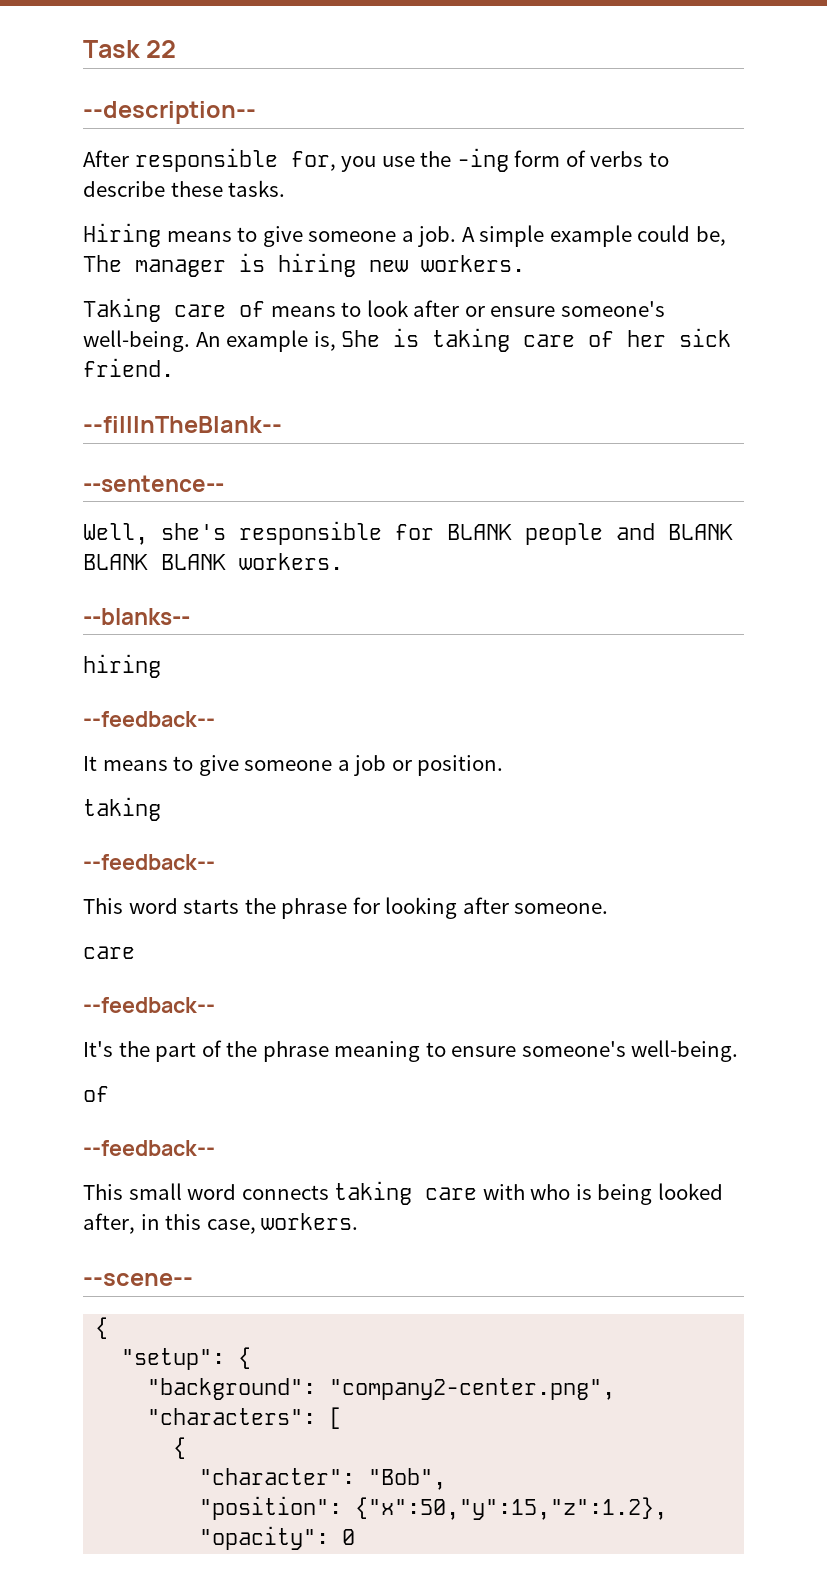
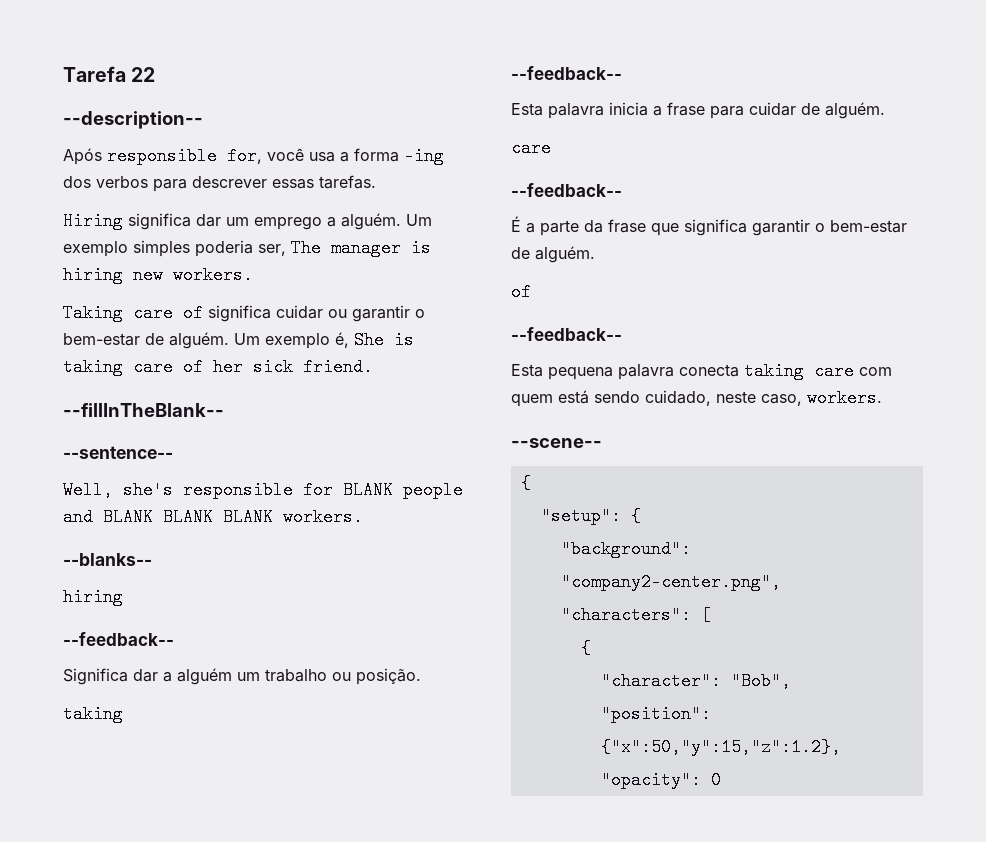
- Task 22
+ Tarefa 22
- After responsible for, you use the -ing form of verbs to describe these tasks.
- Hiring means to give someone a job. A simple example could be, The manager is hiring new workers.
+ Após responsible for, você usa a forma -ing dos verbos para descrever essas tarefas.
+ Hiring significa dar um emprego a alguém. Um exemplo simples poderia ser, The manager is hiring new workers.
- Taking care of means to look after or ensure someone's well-being. An example is, She is taking care of her sick friend.
+ Taking care of significa cuidar ou garantir o bem-estar de alguém. Um exemplo é, She is taking care of her sick friend.
- It means to give someone a job or position.
+ Significa dar a alguém um trabalho ou posição.
  taking
  --feedback--
- This word starts the phrase for looking after someone.
+ Esta palavra inicia a frase para cuidar de alguém.
  care
  --feedback--
- It's the part of the phrase meaning to ensure someone's well-being.
+ É a parte da frase que significa garantir o bem-estar de alguém.
  of
  --feedback--
- This small word connects taking care with who is being looked after, in this case, workers.
+ Esta pequena palavra conecta taking care com quem está sendo cuidado, neste caso, workers.

